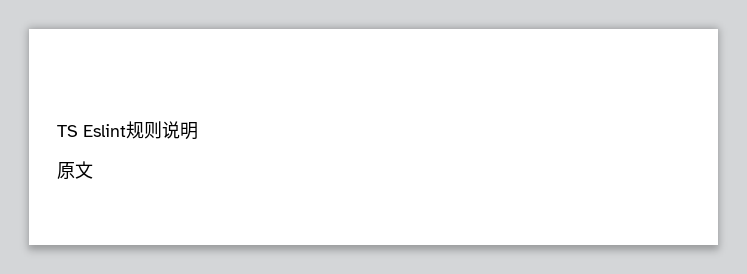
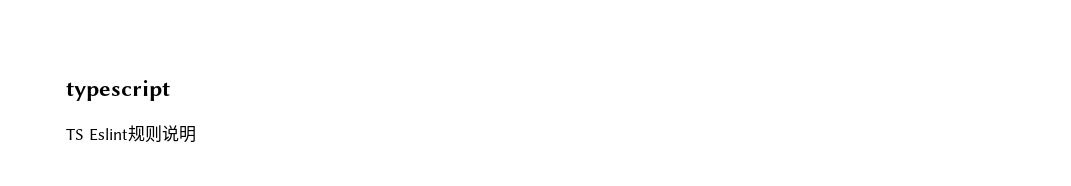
+ typescript
- 原文

